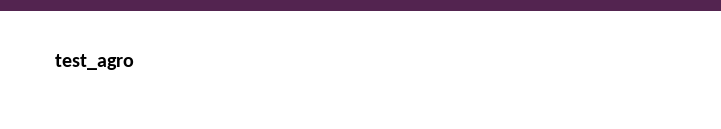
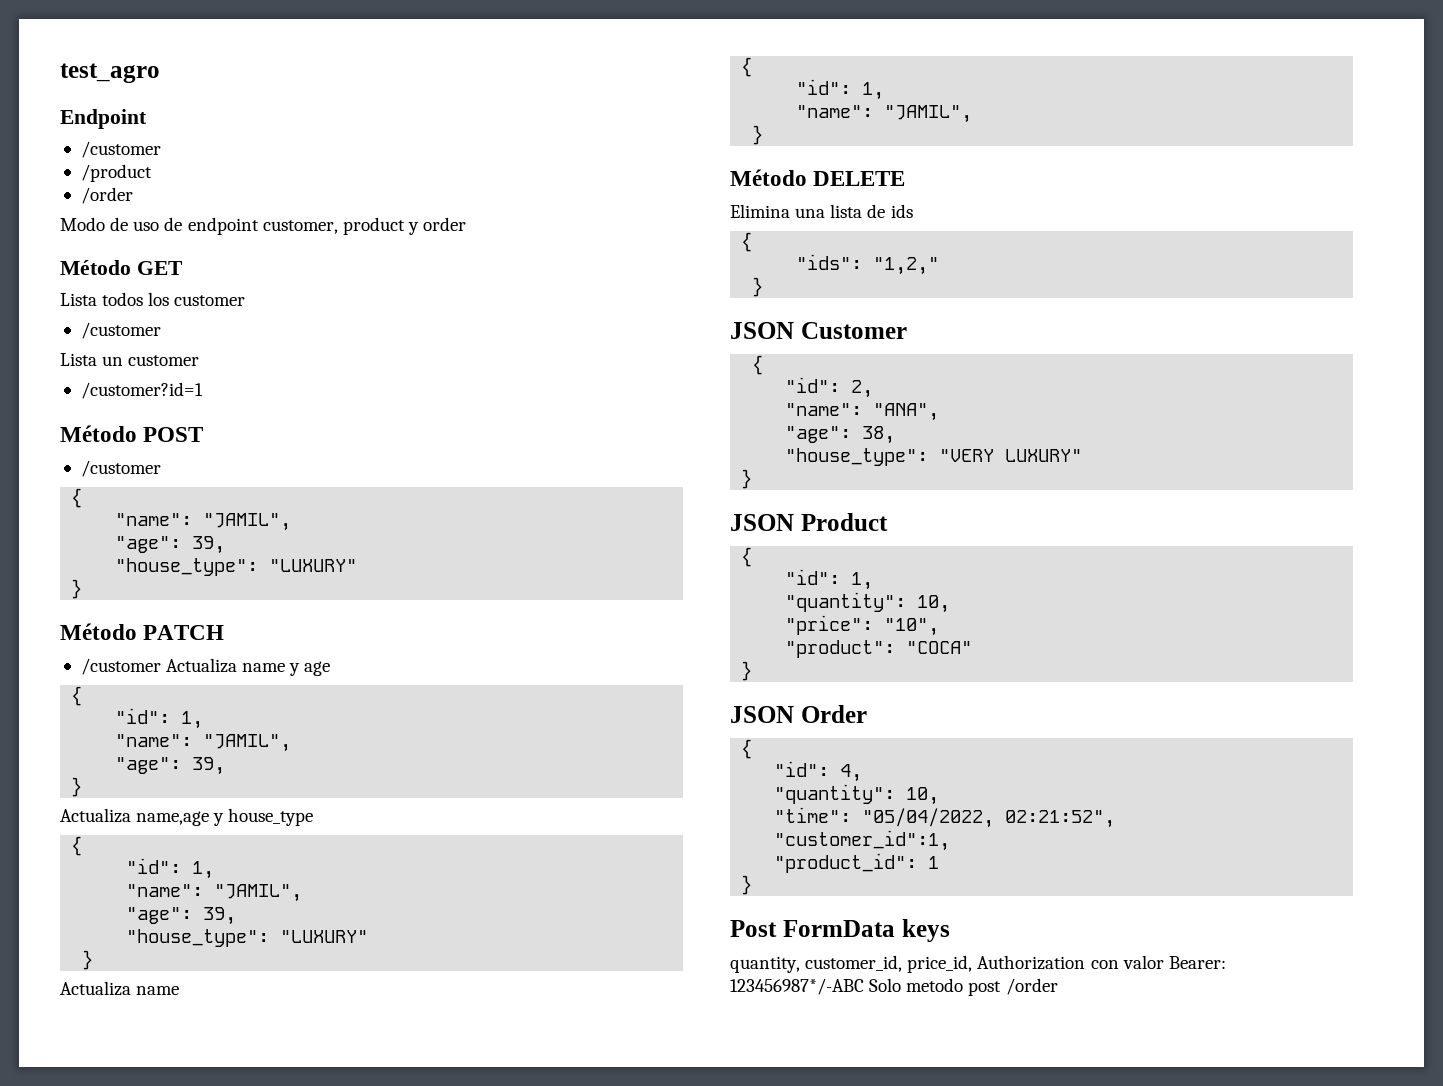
+ Endpoint
+ /customer
+ /product
+ /order
+ Modo de uso de endpoint customer, product y order
+ Método GET
+ Lista todos los customer
+ /customer
+ Lista un customer
+ /customer?id=1
+ Método POST
+ /customer
+ {
+ "name": "JAMIL",
+ "age": 39,
+ "house_type": "LUXURY"
+ }
+ Método PATCH
+ /customer Actualiza name y age
+ {
+ "id": 1,
+ "name": "JAMIL",
+ "age": 39,
+ }
+ Actualiza name,age y house_type
+ {
+ "id": 1,
+ "name": "JAMIL",
+ "age": 39,
+ "house_type": "LUXURY"
+ }
+ Actualiza name
+ {
+ "id": 1,
+ "name": "JAMIL",
+ }
+ Método DELETE
+ Elimina una lista de ids
+ {
+ "ids": "1,2,"
+ }
+ JSON Customer
+ {
+ "id": 2,
+ "name": "ANA",
+ "age": 38,
+ "house_type": "VERY LUXURY"
+ }
+ JSON Product
+ {
+ "id": 1,
+ "quantity": 10,
+ "price": "10",
+ "product": "COCA"
+ }
+ JSON Order
+ {
+ "id": 4,
+ "quantity": 10,
+ "time": "05/04/2022, 02:21:52",
+ "customer_id":1,
+ "product_id": 1
+ }
+ Post FormData keys
+ quantity, customer_id, price_id, Authorization con valor Bearer: 123456987*/-ABC Solo metodo post /order

